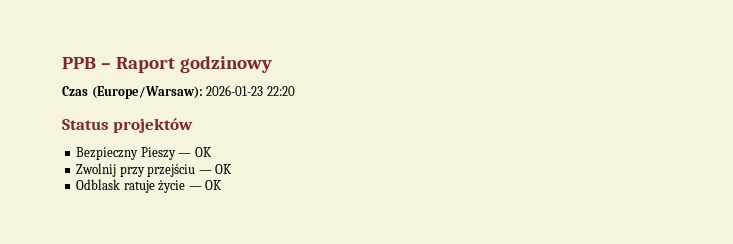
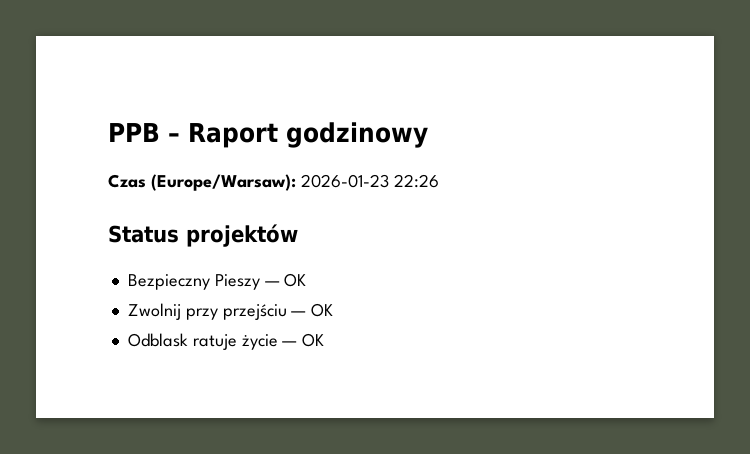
- Czas (Europe/Warsaw): 2026-01-23 22:20
+ Czas (Europe/Warsaw): 2026-01-23 22:26

